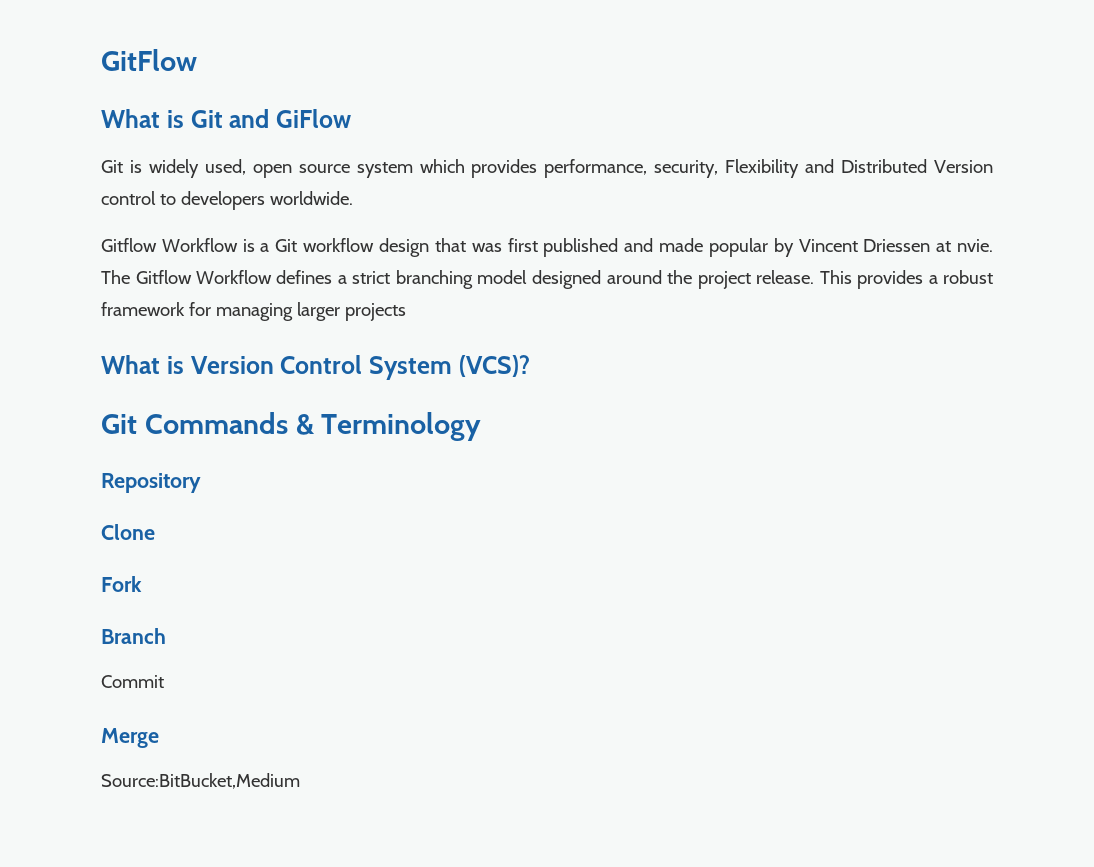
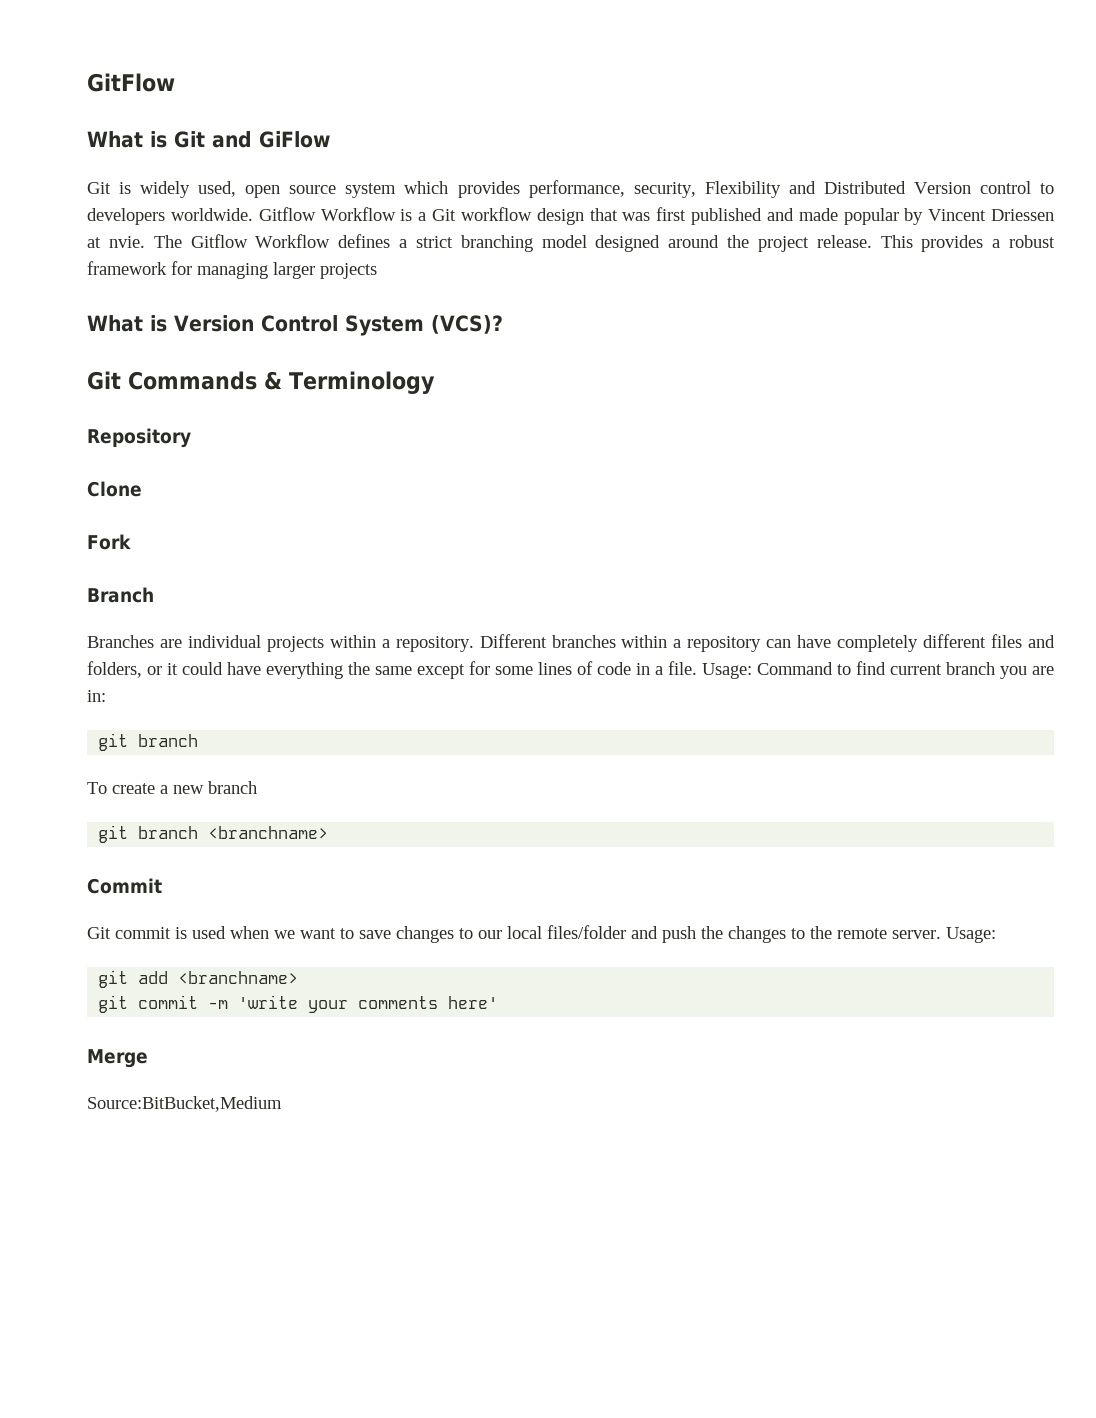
- Git is widely used, open source system which provides performance, security, Flexibility and Distributed Version control to developers worldwide.
- Gitflow Workflow is a Git workflow design that was first published and made popular by Vincent Driessen at nvie.
+ Git is widely used, open source system which provides performance, security, Flexibility and Distributed Version control to developers worldwide. Gitflow Workflow is a Git workflow design that was first published and made popular by Vincent Driessen at nvie.
+ Branches are individual projects within a repository. Different branches within a repository can have completely different files and folders, or it could have everything the same except for some lines of code in a file. Usage: Command to find current branch you are in:
+ git branch
+ To create a new branch
+ git branch <branchname>
  Commit
+ Git commit is used when we want to save changes to our local files/folder and push the changes to the remote server. Usage:
+ git add <branchname>
+ git commit -m 'write your comments here'

